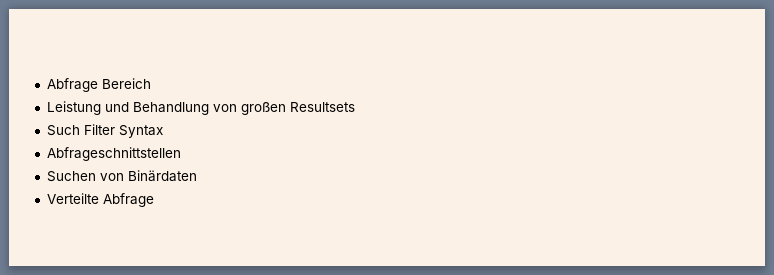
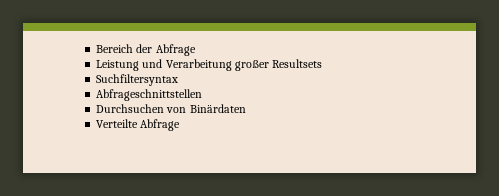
- Abfrage Bereich
+ Bereich der Abfrage
- Leistung und Behandlung von großen Resultsets
- Such Filter Syntax
+ Leistung und Verarbeitung großer Resultsets
+ Suchfiltersyntax
- Suchen von Binärdaten
+ Durchsuchen von Binärdaten

